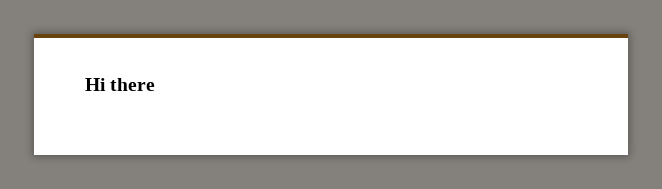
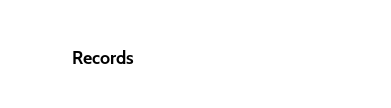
- Hi there
+ Records

